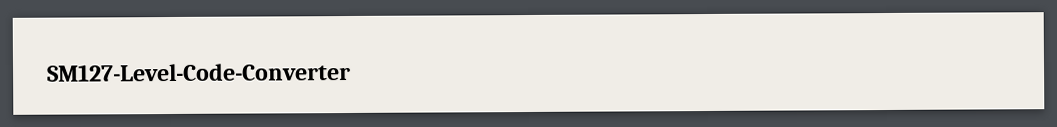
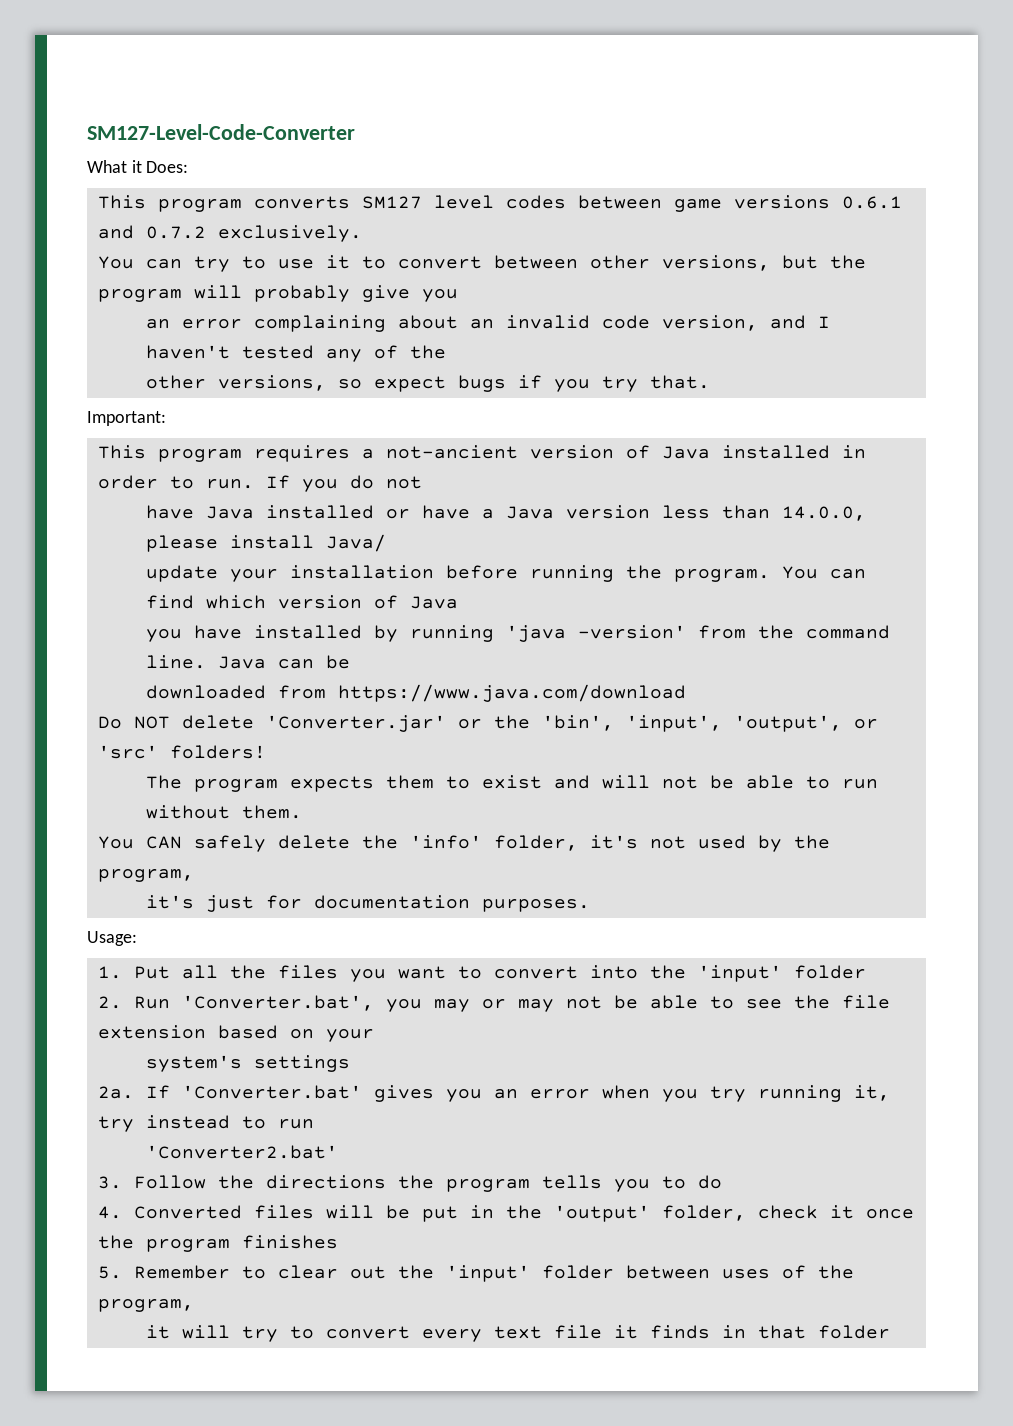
+ What it Does:
+ This program converts SM127 level codes between game versions 0.6.1 and 0.7.2 exclusively.
+ You can try to use it to convert between other versions, but the program will probably give you
+ an error complaining about an invalid code version, and I haven't tested any of the
+ other versions, so expect bugs if you try that.
+ Important:
+ This program requires a not-ancient version of Java installed in order to run. If you do not
+ have Java installed or have a Java version less than 14.0.0, please install Java/
+ update your installation before running the program. You can find which version of Java
+ you have installed by running 'java -version' from the command line. Java can be
+ downloaded from https://www.java.com/download
+ Do NOT delete 'Converter.jar' or the 'bin', 'input', 'output', or 'src' folders!
+ The program expects them to exist and will not be able to run without them.
+ You CAN safely delete the 'info' folder, it's not used by the program,
+ it's just for documentation purposes.
+ Usage:
+ 1. Put all the files you want to convert into the 'input' folder
+ 2. Run 'Converter.bat', you may or may not be able to see the file extension based on your
+ system's settings
+ 2a. If 'Converter.bat' gives you an error when you try running it, try instead to run
+ 'Converter2.bat'
+ 3. Follow the directions the program tells you to do
+ 4. Converted files will be put in the 'output' folder, check it once the program finishes
+ 5. Remember to clear out the 'input' folder between uses of the program,
+ it will try to convert every text file it finds in that folder

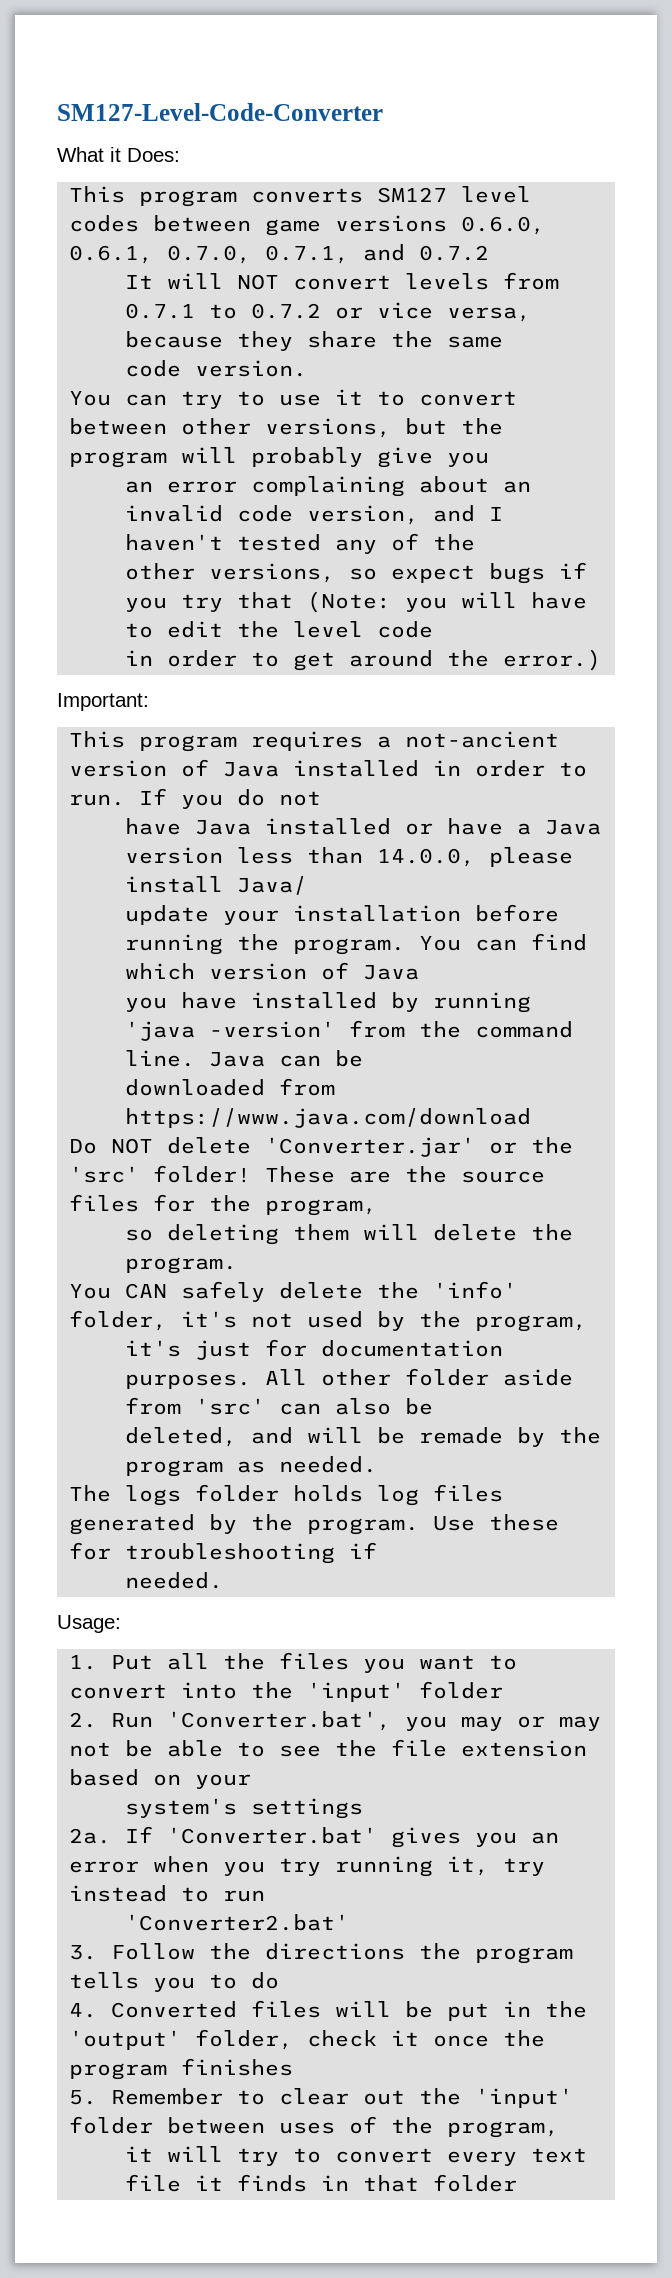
- This program converts SM127 level codes between game versions 0.6.1 and 0.7.2 exclusively.
+ This program converts SM127 level codes between game versions 0.6.0, 0.6.1, 0.7.0, 0.7.1, and 0.7.2
+ It will NOT convert levels from 0.7.1 to 0.7.2 or vice versa, because they share the same
+ code version.
- other versions, so expect bugs if you try that.
+ other versions, so expect bugs if you try that (Note: you will have to edit the level code
+ in order to get around the error.)
- Do NOT delete 'Converter.jar' or the 'bin', 'input', 'output', or 'src' folders!
- The program expects them to exist and will not be able to run without them.
+ Do NOT delete 'Converter.jar' or the 'src' folder! These are the source files for the program,
+ so deleting them will delete the program.
+ All other folder aside from 'src' can also be
+ deleted, and will be remade by the program as needed.
+ The logs folder holds log files generated by the program. Use these for troubleshooting if
+ needed.

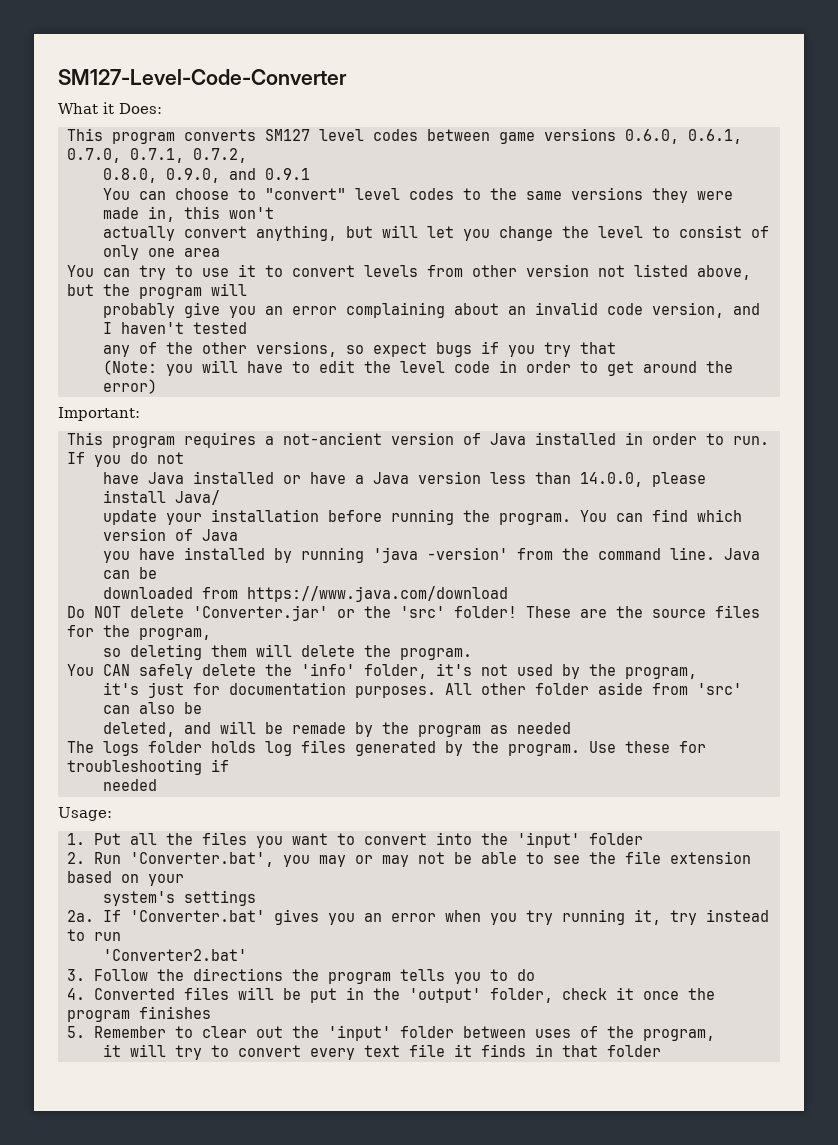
- This program converts SM127 level codes between game versions 0.6.0, 0.6.1, 0.7.0, 0.7.1, and 0.7.2
- It will NOT convert levels from 0.7.1 to 0.7.2 or vice versa, because they share the same
- code version.
+ This program converts SM127 level codes between game versions 0.6.0, 0.6.1, 0.7.0, 0.7.1, 0.7.2,
+ 0.8.0, 0.9.0, and 0.9.1
+ You can choose to "convert" level codes to the same versions they were made in, this won't
+ actually convert anything, but will let you change the level to consist of only one area
- You can try to use it to convert between other versions, but the program will probably give you
- an error complaining about an invalid code version, and I haven't tested any of the
- other versions, so expect bugs if you try that (Note: you will have to edit the level code
- in order to get around the error.)
+ You can try to use it to convert levels from other version not listed above, but the program will
+ probably give you an error complaining about an invalid code version, and I haven't tested
+ any of the other versions, so expect bugs if you try that
+ (Note: you will have to edit the level code in order to get around the error)
- deleted, and will be remade by the program as needed.
+ deleted, and will be remade by the program as needed
  Use these for troubleshooting if
- needed.
+ needed

